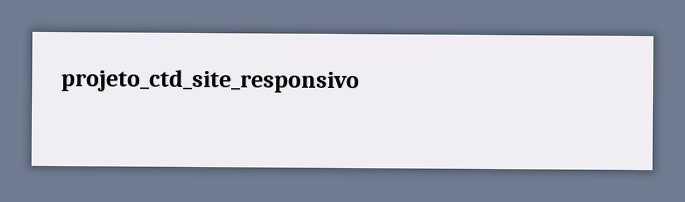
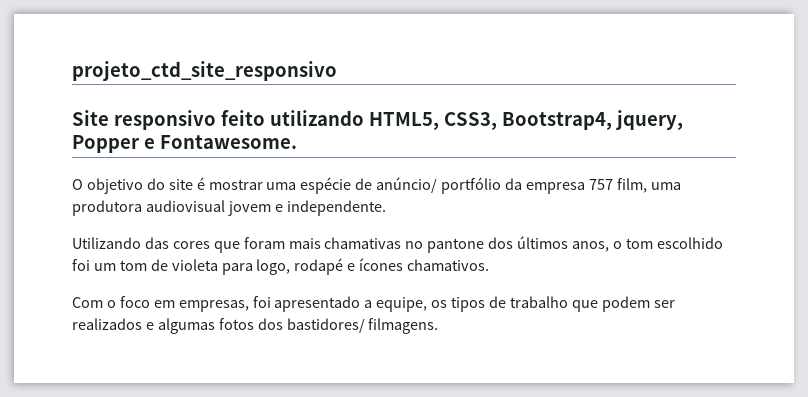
+ Site responsivo feito utilizando HTML5, CSS3, Bootstrap4, jquery, Popper e Fontawesome.
+ O objetivo do site é mostrar uma espécie de anúncio/ portfólio da empresa 757 film, uma produtora audiovisual jovem e independente.
+ Utilizando das cores que foram mais chamativas no pantone dos últimos anos, o tom escolhido foi um tom de violeta para logo, rodapé e ícones chamativos.
+ Com o foco em empresas, foi apresentado a equipe, os tipos de trabalho que podem ser realizados e algumas fotos dos bastidores/ filmagens.

